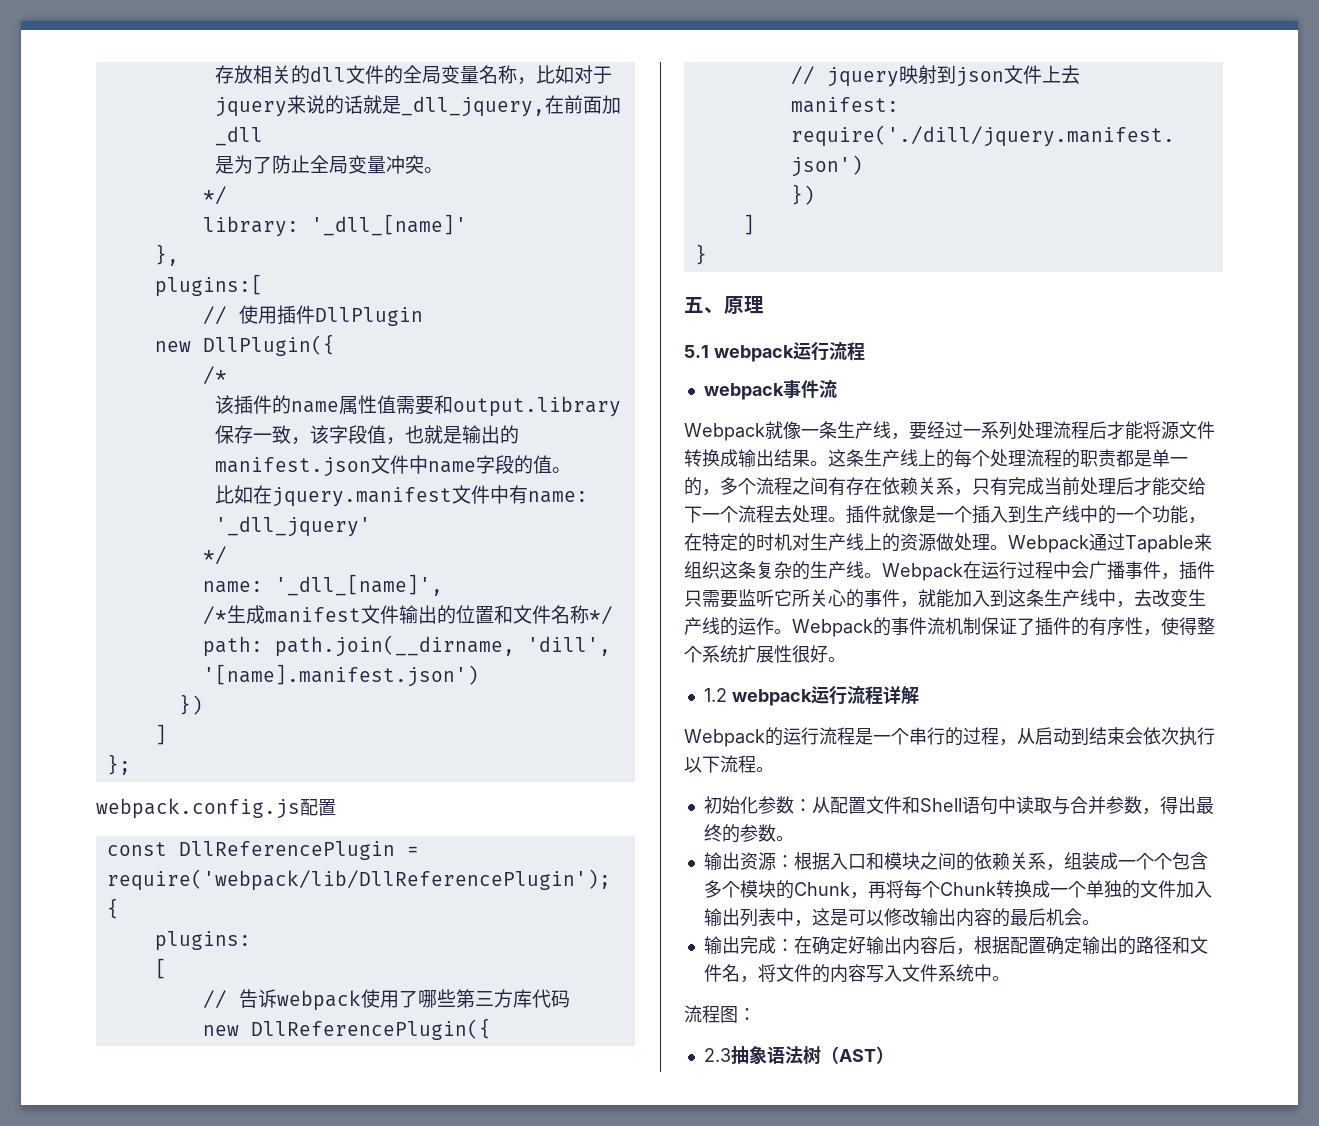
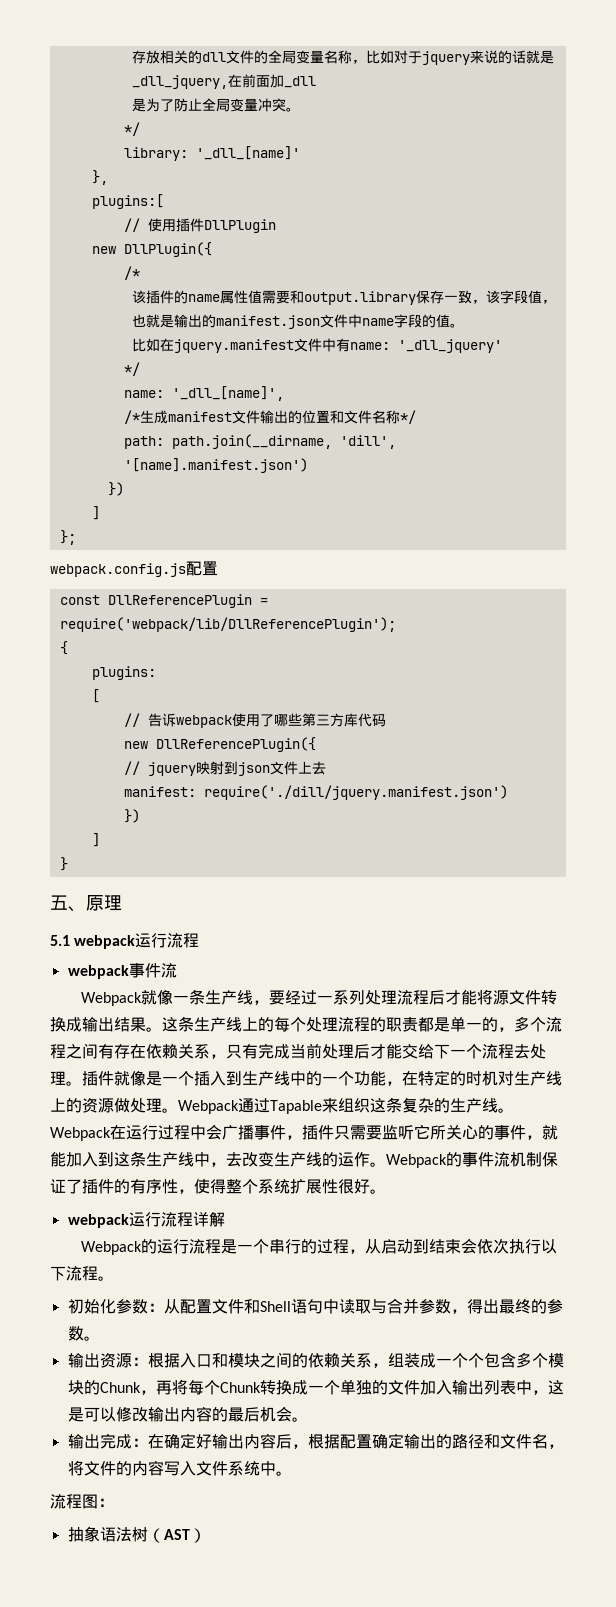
- 1.2 webpack运行流程详解
+ webpack运行流程详解
- 2.3抽象语法树（AST）
+ 抽象语法树（AST）

